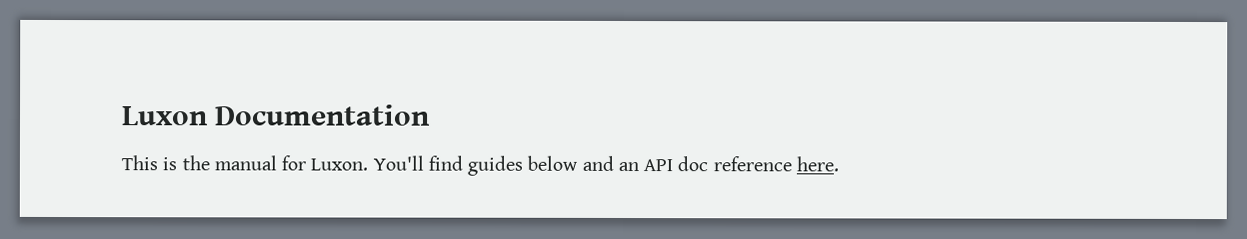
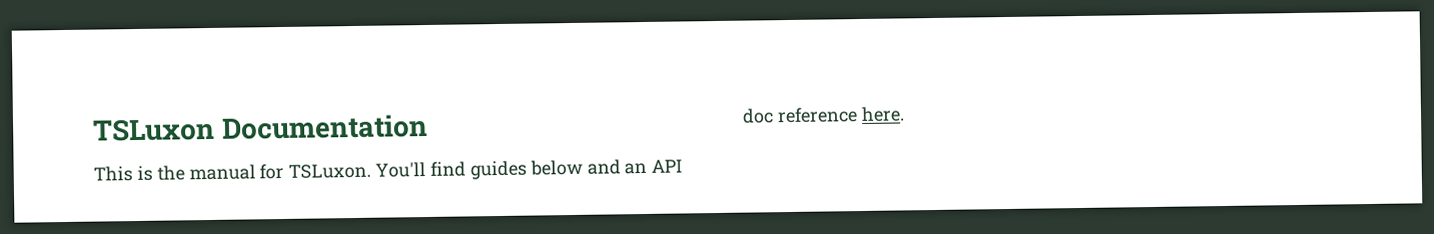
- Luxon Documentation
+ TSLuxon Documentation
- This is the manual for Luxon.
+ This is the manual for TSLuxon.

